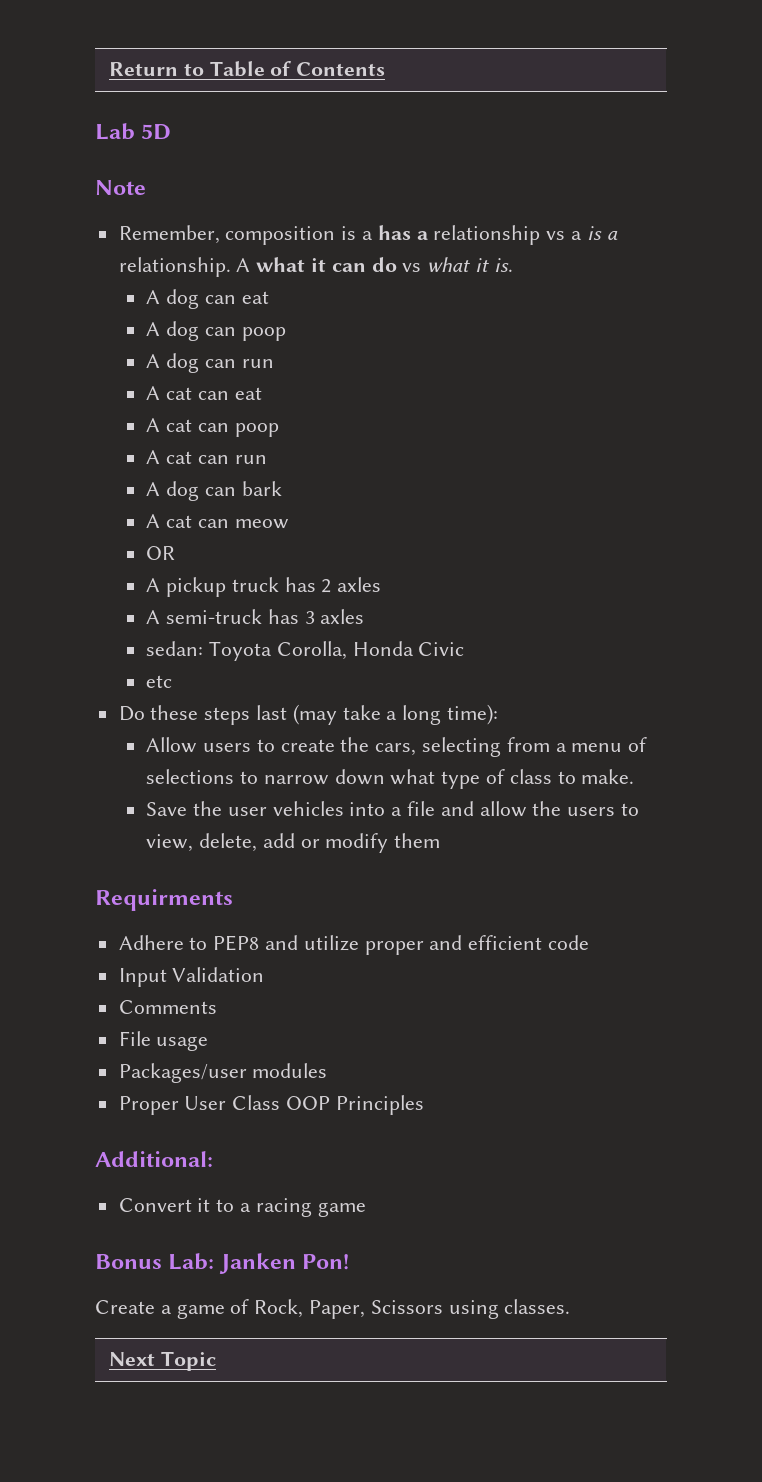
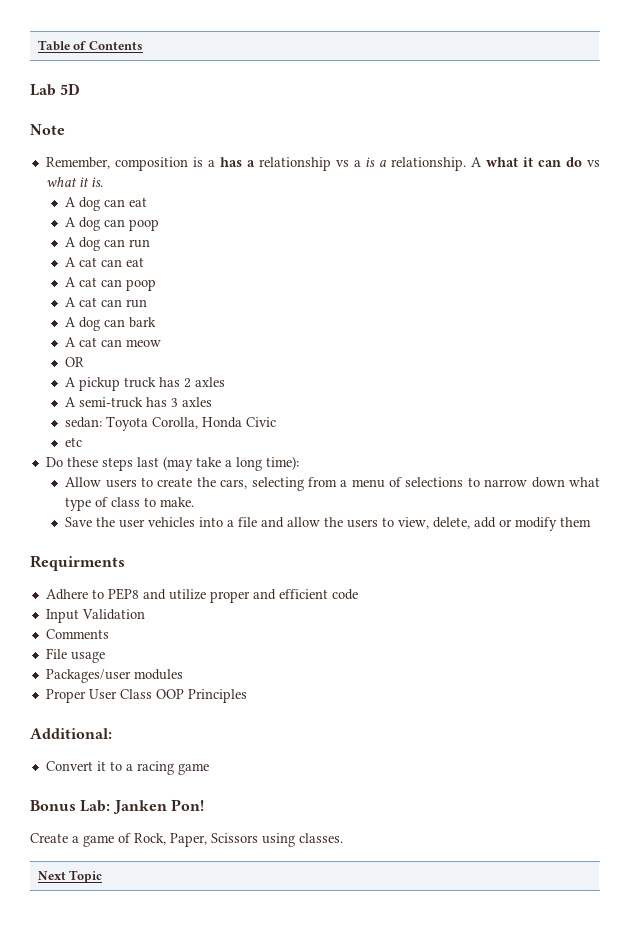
- Return to Table of Contents
+ Table of Contents

